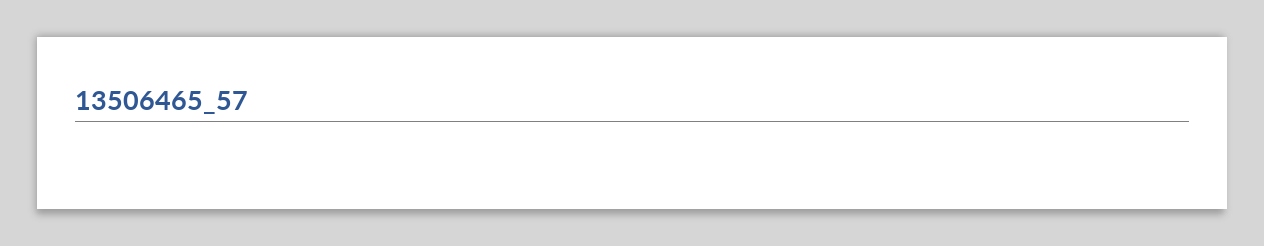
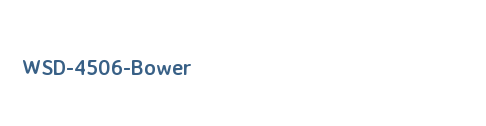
- 13506465_57
+ WSD-4506-Bower

